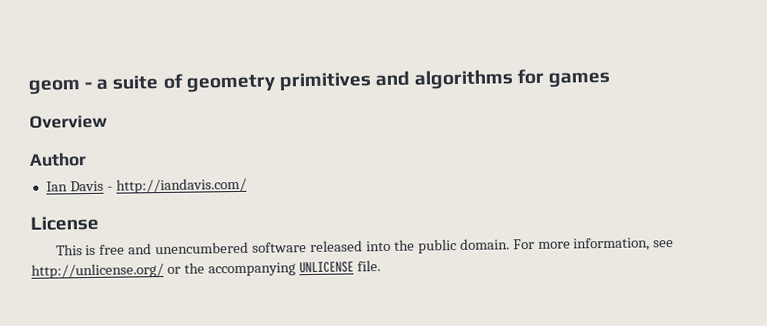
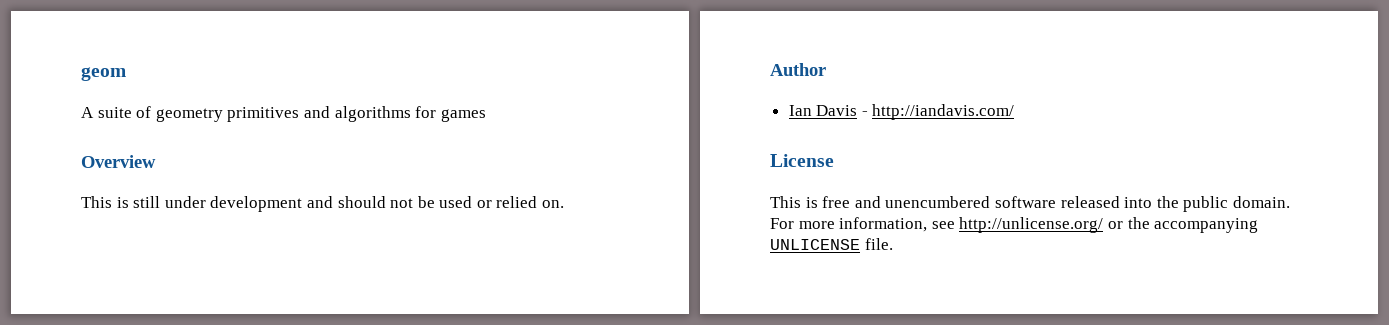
- geom - a suite of geometry primitives and algorithms for games
+ geom
+ A suite of geometry primitives and algorithms for games
+ This is still under development and should not be used or relied on.

